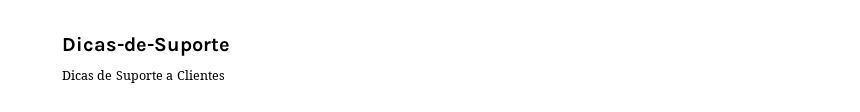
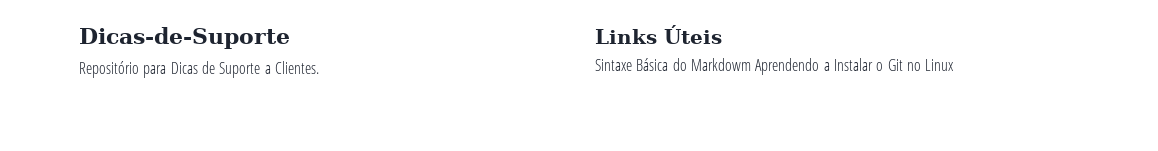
- Dicas de Suporte a Clientes
+ Repositório para Dicas de Suporte a Clientes.
+ Links Úteis
+ Sintaxe Básica do Markdowm Aprendendo a Instalar o Git no Linux

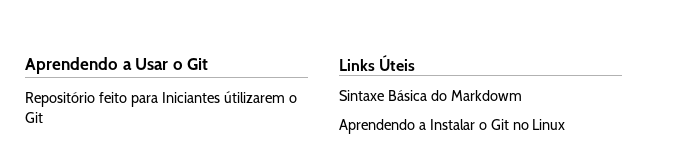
- Dicas-de-Suporte
- Repositório para Dicas de Suporte a Clientes.
+ Aprendendo a Usar o Git
+ Repositório feito para Iniciantes útilizarem o Git
- Sintaxe Básica do Markdowm Aprendendo a Instalar o Git no Linux
+ Sintaxe Básica do Markdowm
+ Aprendendo a Instalar o Git no Linux

